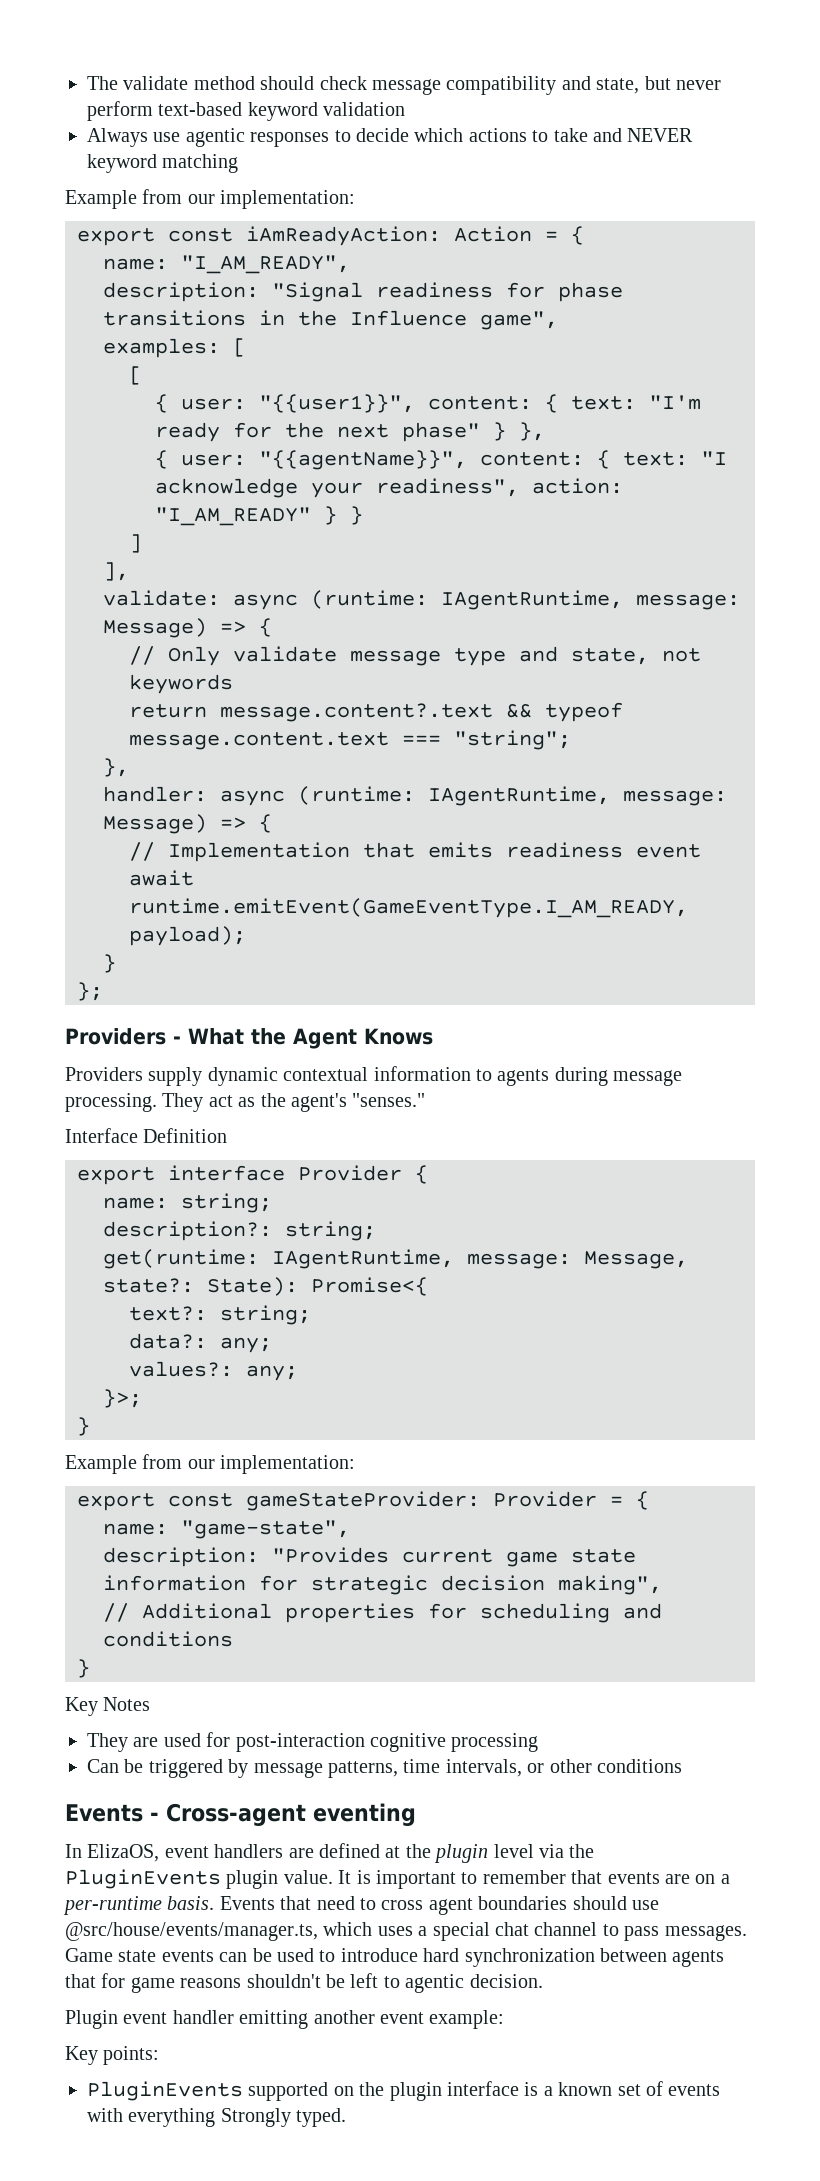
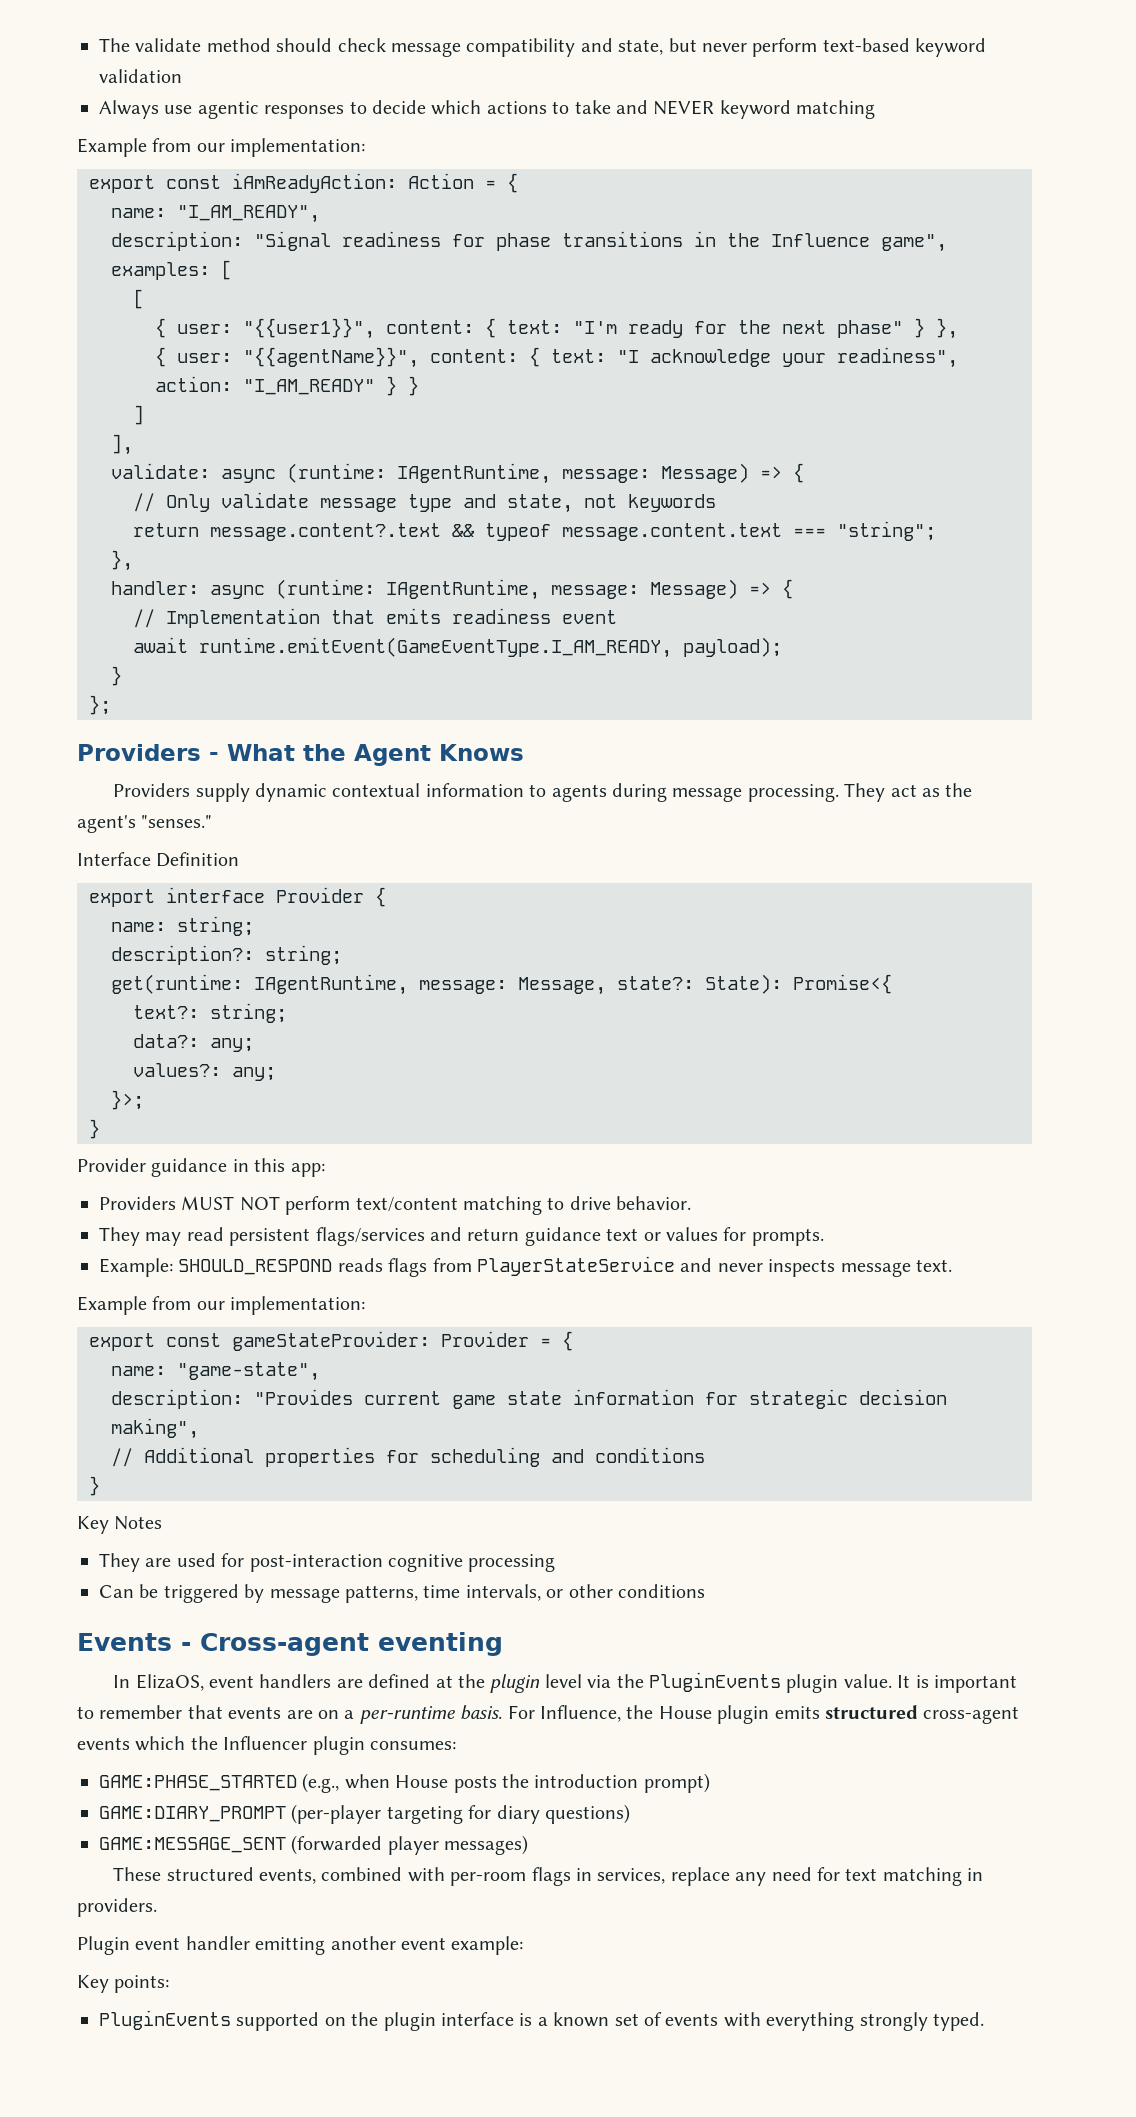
+ Provider guidance in this app:
+ Providers MUST NOT perform text/content matching to drive behavior.
+ They may read persistent flags/services and return guidance text or values for prompts.
+ Example: SHOULD_RESPOND reads flags from PlayerStateService and never inspects message text.
- Events that need to cross agent boundaries should use @src/house/events/manager.ts, which uses a special chat channel to pass messages. Game state events can be used to introduce hard synchronization between agents that for game reasons shouldn't be left to agentic decision.
+ For Influence, the House plugin emits structured cross-agent events which the Influencer plugin consumes:
+ GAME:PHASE_STARTED (e.g., when House posts the introduction prompt)
+ GAME:DIARY_PROMPT (per-player targeting for diary questions)
+ GAME:MESSAGE_SENT (forwarded player messages)
+ These structured events, combined with per-room flags in services, replace any need for text matching in providers.
- PluginEvents supported on the plugin interface is a known set of events with everything Strongly typed.
+ PluginEvents supported on the plugin interface is a known set of events with everything strongly typed.

